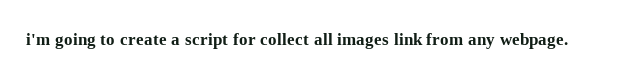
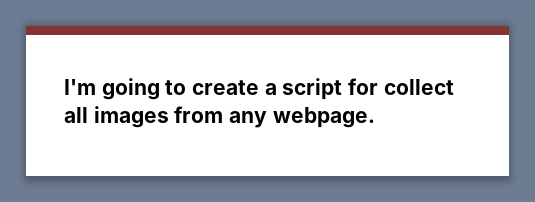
- i'm going to create a script for collect all images link from any webpage.
+ I'm going to create a script for collect all images from any webpage.

